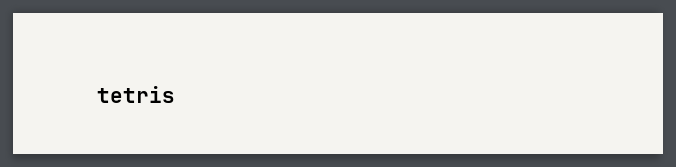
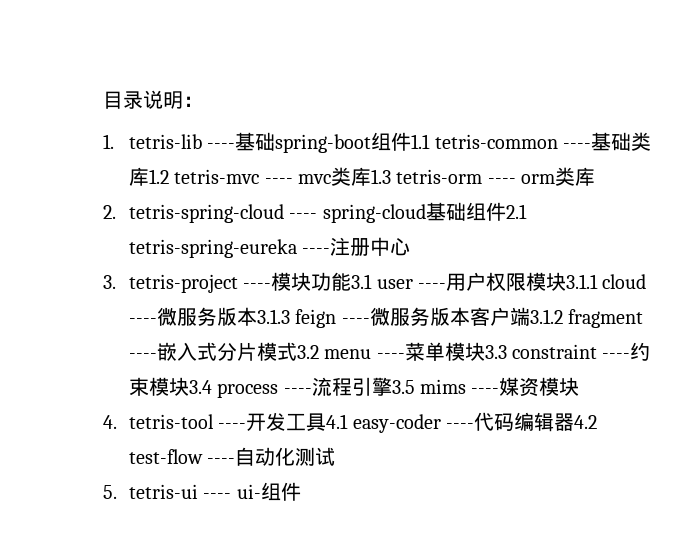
- tetris
+ 目录说明：
+ 1. tetris-lib ----基础spring-boot组件1.1 tetris-common ----基础类库1.2 tetris-mvc ---- mvc类库1.3 tetris-orm ---- orm类库
+ 2. tetris-spring-cloud ---- spring-cloud基础组件2.1 tetris-spring-eureka ----注册中心
+ 3. tetris-project ----模块功能3.1 user ----用户权限模块3.1.1 cloud ----微服务版本3.1.3 feign ----微服务版本客户端3.1.2 fragment ----嵌入式分片模式3.2 menu ----菜单模块3.3 constraint ----约束模块3.4 process ----流程引擎3.5 mims ----媒资模块
+ 4. tetris-tool ----开发工具4.1 easy-coder ----代码编辑器4.2 test-flow ----自动化测试
+ 5. tetris-ui ---- ui-组件

